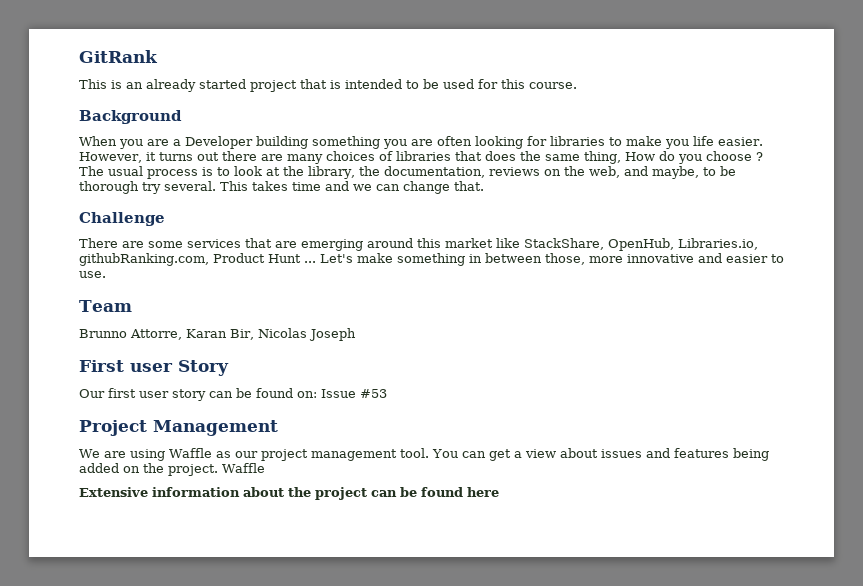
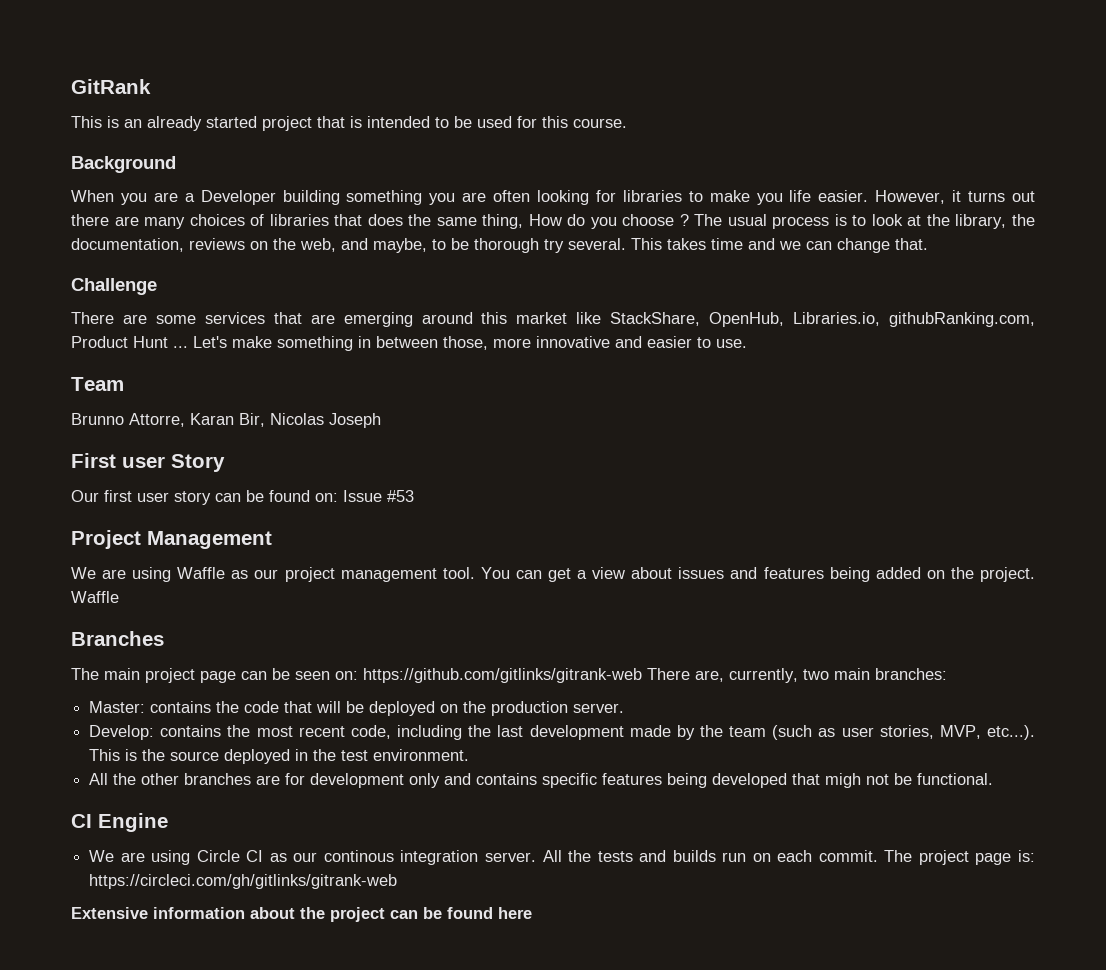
+ Branches
+ The main project page can be seen on: https://github.com/gitlinks/gitrank-web There are, currently, two main branches:
+ Master: contains the code that will be deployed on the production server.
+ Develop: contains the most recent code, including the last development made by the team (such as user stories, MVP, etc...). This is the source deployed in the test environment.
+ All the other branches are for development only and contains specific features being developed that migh not be functional.
+ CI Engine
+ We are using Circle CI as our continous integration server. All the tests and builds run on each commit. The project page is: https://circleci.com/gh/gitlinks/gitrank-web

